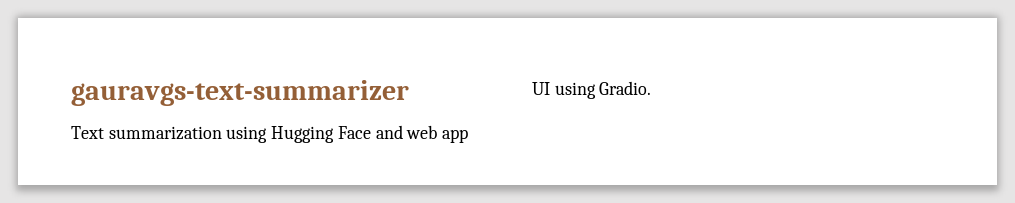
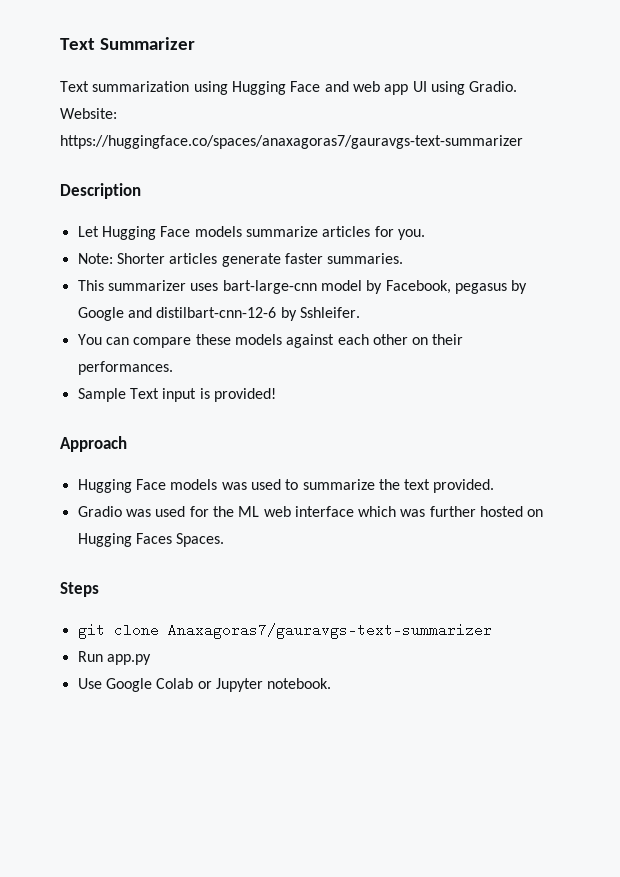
- gauravgs-text-summarizer
+ Text Summarizer
+ Website: https://huggingface.co/spaces/anaxagoras7/gauravgs-text-summarizer
+ Description
+ Let Hugging Face models summarize articles for you.
+ Note: Shorter articles generate faster summaries.
+ This summarizer uses bart-large-cnn model by Facebook, pegasus by Google and distilbart-cnn-12-6 by Sshleifer.
+ You can compare these models against each other on their performances.
+ Sample Text input is provided!
+ Approach
+ Hugging Face models was used to summarize the text provided.
+ Gradio was used for the ML web interface which was further hosted on Hugging Faces Spaces.
+ Steps
+ git clone Anaxagoras7/gauravgs-text-summarizer
+ Run app.py
+ Use Google Colab or Jupyter notebook.

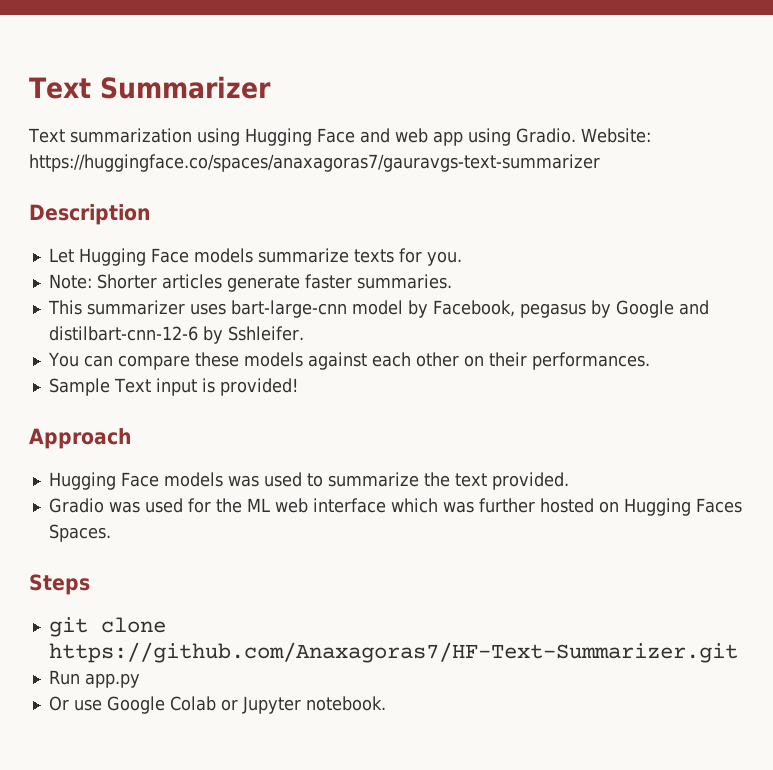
- Text summarization using Hugging Face and web app UI using Gradio.
+ Text summarization using Hugging Face and web app using Gradio.
- Let Hugging Face models summarize articles for you.
+ Let Hugging Face models summarize texts for you.
- git clone Anaxagoras7/gauravgs-text-summarizer
+ git clone https://github.com/Anaxagoras7/HF-Text-Summarizer.git
- Use Google Colab or Jupyter notebook.
+ Or use Google Colab or Jupyter notebook.

